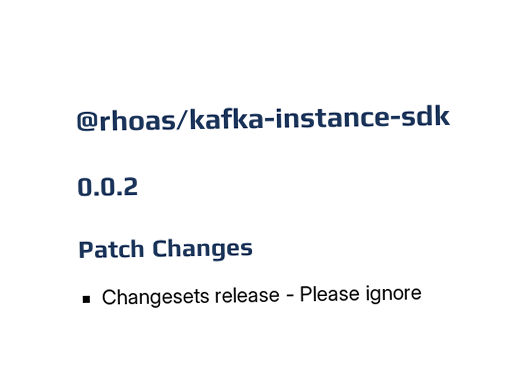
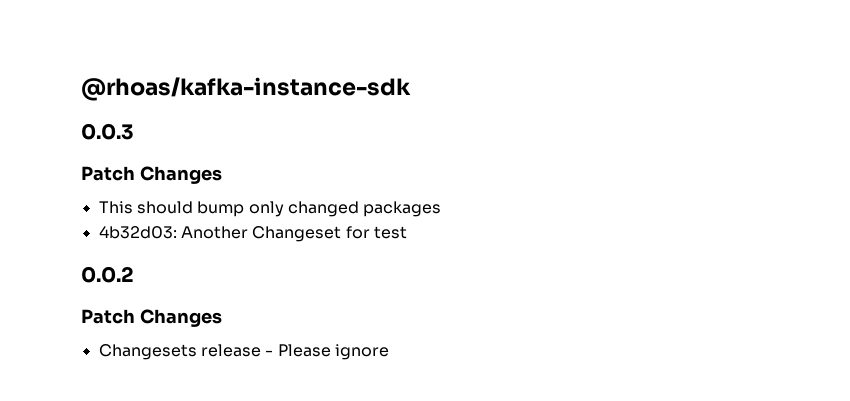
+ 0.0.3
+ Patch Changes
+ This should bump only changed packages
+ 4b32d03: Another Changeset for test

